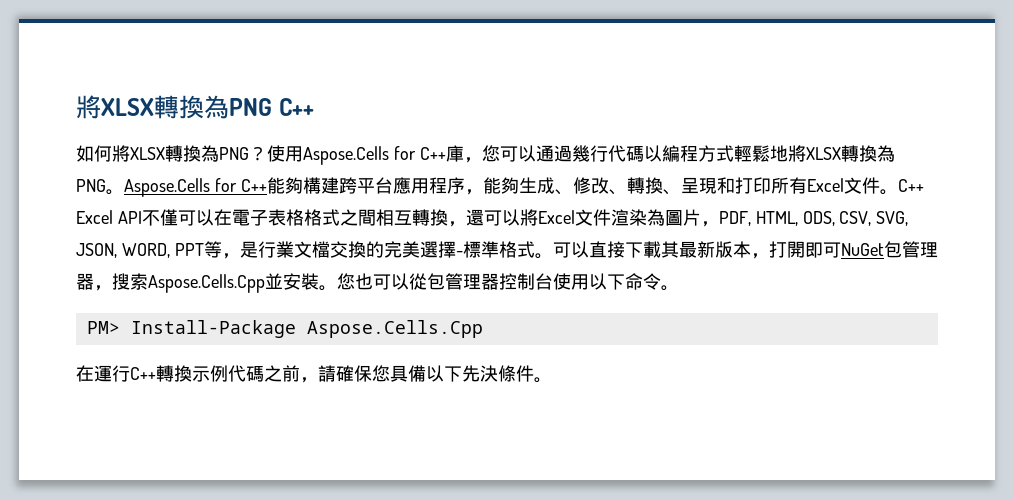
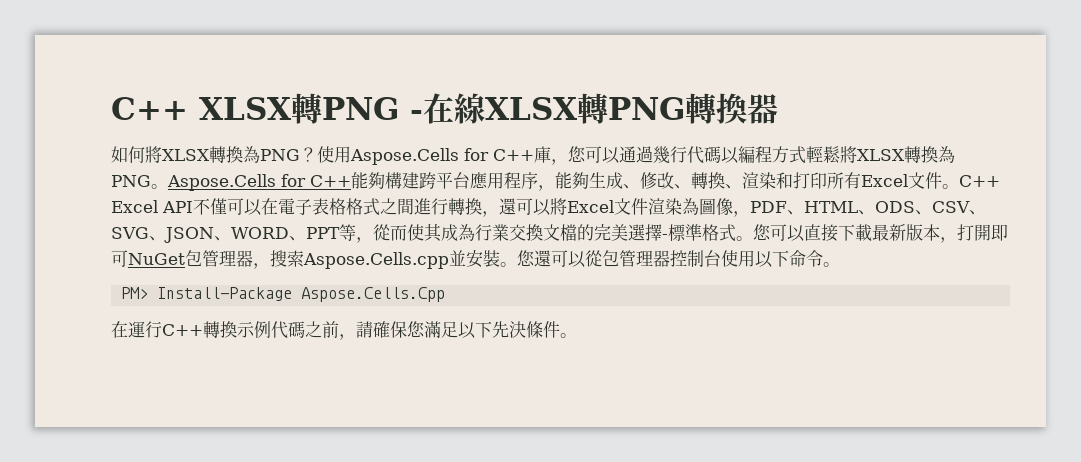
- 將XLSX轉換為PNG C++
+ C++ XLSX轉PNG -在線XLSX轉PNG轉換器
- 使用Aspose.Cells for C++庫，您可以通過幾行代碼以編程方式輕鬆地將XLSX轉換為PNG。
+ 使用Aspose.Cells for C++庫，您可以通過幾行代碼以編程方式輕鬆將XLSX轉換為PNG。
- Aspose.Cells for C++能夠構建跨平台應用程序，能夠生成、修改、轉換、呈現和打印所有Excel文件。
+ Aspose.Cells for C++能夠構建跨平台應用程序，能夠生成、修改、轉換、渲染和打印所有Excel文件。
- C++ Excel API不僅可以在電子表格格式之間相互轉換，還可以將Excel文件渲染為圖片，PDF, HTML, ODS, CSV, SVG, JSON, WORD, PPT等，是行業文檔交換的完美選擇-標準格式。
+ C++ Excel API不僅可以在電子表格格式之間進行轉換，還可以將Excel文件渲染為圖像，PDF、HTML、ODS、CSV、SVG、JSON、WORD、PPT等，從而使其成為行業交換文檔的完美選擇-標準格式。
- 可以直接下載其最新版本，打開即可NuGet包管理器，搜索Aspose.Cells.Cpp並安裝。
+ 您可以直接下載最新版本，打開即可NuGet包管理器，搜索Aspose.Cells.cpp並安裝。
- 您也可以從包管理器控制台使用以下命令。
+ 您還可以從包管理器控制台使用以下命令。
- 在運行C++轉換示例代碼之前，請確保您具備以下先決條件。
+ 在運行C++轉換示例代碼之前，請確保您滿足以下先決條件。

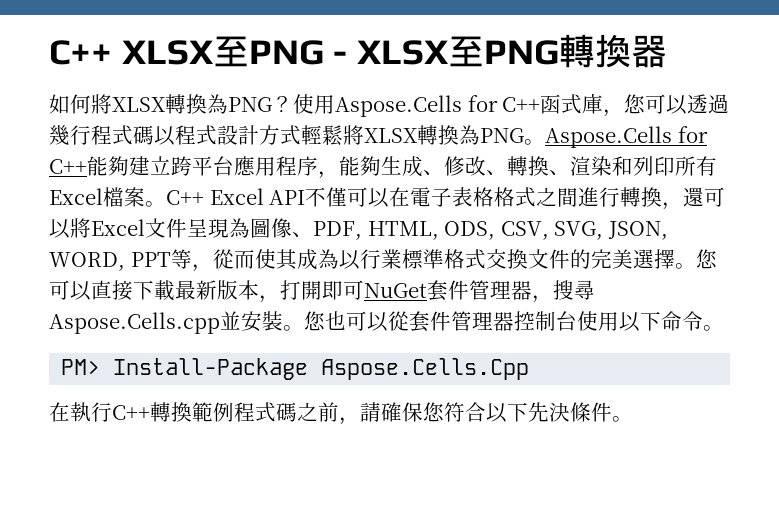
- C++ XLSX轉PNG -在線XLSX轉PNG轉換器
+ C++ XLSX至PNG - XLSX至PNG轉換器
- 使用Aspose.Cells for C++庫，您可以通過幾行代碼以編程方式輕鬆將XLSX轉換為PNG。
+ 使用Aspose.Cells for C++函式庫，您可以透過幾行程式碼以程式設計方式輕鬆將XLSX轉換為PNG。
- Aspose.Cells for C++能夠構建跨平台應用程序，能夠生成、修改、轉換、渲染和打印所有Excel文件。
+ Aspose.Cells for C++能夠建立跨平台應用程序，能夠生成、修改、轉換、渲染和列印所有Excel檔案。
- C++ Excel API不僅可以在電子表格格式之間進行轉換，還可以將Excel文件渲染為圖像，PDF、HTML、ODS、CSV、SVG、JSON、WORD、PPT等，從而使其成為行業交換文檔的完美選擇-標準格式。
+ C++ Excel API不僅可以在電子表格格式之間進行轉換，還可以將Excel文件呈現為圖像、PDF, HTML, ODS, CSV, SVG, JSON, WORD, PPT等，從而使其成為以行業標準格式交換文件的完美選擇。
- 您可以直接下載最新版本，打開即可NuGet包管理器，搜索Aspose.Cells.cpp並安裝。
+ 您可以直接下載最新版本，打開即可NuGet套件管理器，搜尋Aspose.Cells.cpp並安裝。
- 您還可以從包管理器控制台使用以下命令。
+ 您也可以從套件管理器控制台使用以下命令。
- 在運行C++轉換示例代碼之前，請確保您滿足以下先決條件。
+ 在執行C++轉換範例程式碼之前，請確保您符合以下先決條件。

